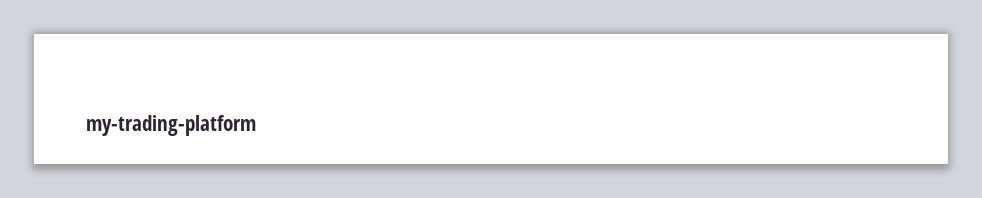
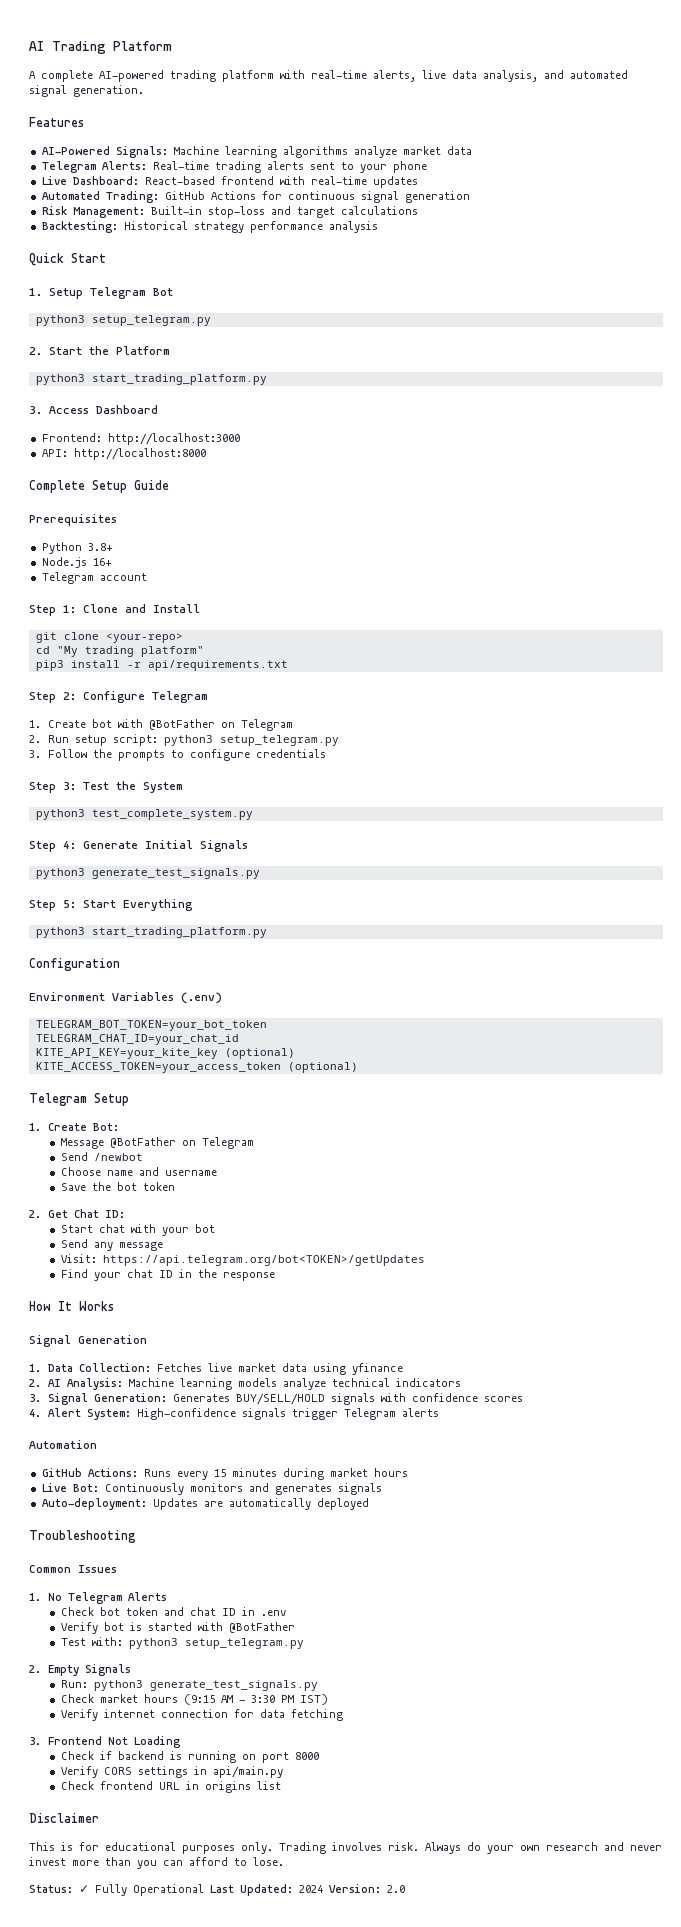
- my-trading-platform
+ AI Trading Platform
+ A complete AI-powered trading platform with real-time alerts, live data analysis, and automated signal generation.
+ Features
+ AI-Powered Signals: Machine learning algorithms analyze market data
+ Telegram Alerts: Real-time trading alerts sent to your phone
+ Live Dashboard: React-based frontend with real-time updates
+ Automated Trading: GitHub Actions for continuous signal generation
+ Risk Management: Built-in stop-loss and target calculations
+ Backtesting: Historical strategy performance analysis
+ Quick Start
+ 1. Setup Telegram Bot
+ python3 setup_telegram.py
+ 2. Start the Platform
+ python3 start_trading_platform.py
+ 3. Access Dashboard
+ Frontend: http://localhost:3000
+ API: http://localhost:8000
+ Complete Setup Guide
+ Prerequisites
+ Python 3.8+
+ Node.js 16+
+ Telegram account
+ Step 1: Clone and Install
+ git clone <your-repo>
+ cd "My trading platform"
+ pip3 install -r api/requirements.txt
+ Step 2: Configure Telegram
+ 1. Create bot with @BotFather on Telegram
+ 2. Run setup script: python3 setup_telegram.py
+ 3. Follow the prompts to configure credentials
+ Step 3: Test the System
+ python3 test_complete_system.py
+ Step 4: Generate Initial Signals
+ python3 generate_test_signals.py
+ Step 5: Start Everything
+ python3 start_trading_platform.py
+ Configuration
+ Environment Variables (.env)
+ TELEGRAM_BOT_TOKEN=your_bot_token
+ TELEGRAM_CHAT_ID=your_chat_id
+ KITE_API_KEY=your_kite_key (optional)
+ KITE_ACCESS_TOKEN=your_access_token (optional)
+ Telegram Setup
+ 1. Create Bot:
+ Message @BotFather on Telegram
+ Send /newbot
+ Choose name and username
+ Save the bot token
+ 2. Get Chat ID:
+ Start chat with your bot
+ Send any message
+ Visit: https://api.telegram.org/bot<TOKEN>/getUpdates
+ Find your chat ID in the response
+ How It Works
+ Signal Generation
+ 1. Data Collection: Fetches live market data using yfinance
+ 2. AI Analysis: Machine learning models analyze technical indicators
+ 3. Signal Generation: Generates BUY/SELL/HOLD signals with confidence scores
+ 4. Alert System: High-confidence signals trigger Telegram alerts
+ Automation
+ GitHub Actions: Runs every 15 minutes during market hours
+ Live Bot: Continuously monitors and generates signals
+ Auto-deployment: Updates are automatically deployed
+ Troubleshooting
+ Common Issues
+ 1. No Telegram Alerts
+ Check bot token and chat ID in .env
+ Verify bot is started with @BotFather
+ Test with: python3 setup_telegram.py
+ 2. Empty Signals
+ Run: python3 generate_test_signals.py
+ Check market hours (9:15 AM - 3:30 PM IST)
+ Verify internet connection for data fetching
+ 3. Frontend Not Loading
+ Check if backend is running on port 8000
+ Verify CORS settings in api/main.py
+ Check frontend URL in origins list
+ Disclaimer
+ This is for educational purposes only. Trading involves risk. Always do your own research and never invest more than you can afford to lose.
+ Status: ✓ Fully Operational Last Updated: 2024 Version: 2.0

